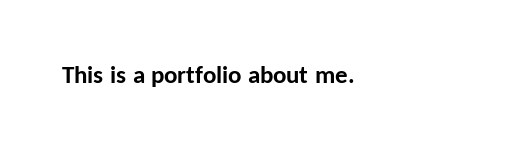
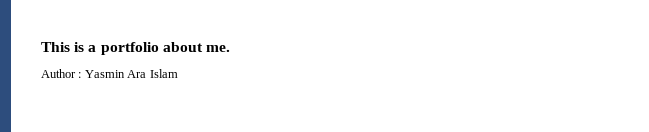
+ Author : Yasmin Ara Islam

